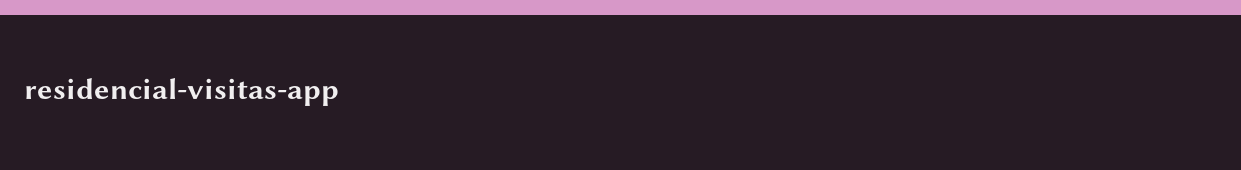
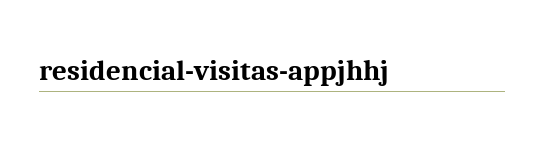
- residencial-visitas-app
+ residencial-visitas-appjhhj

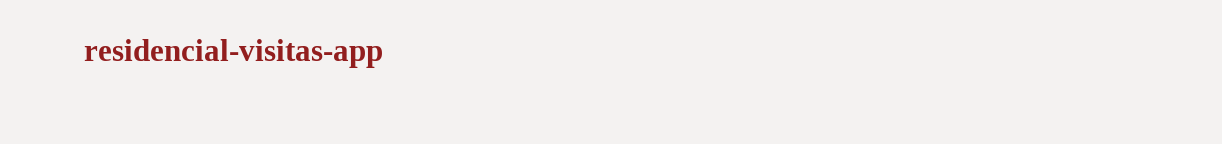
- residencial-visitas-appjhhj
+ residencial-visitas-app

